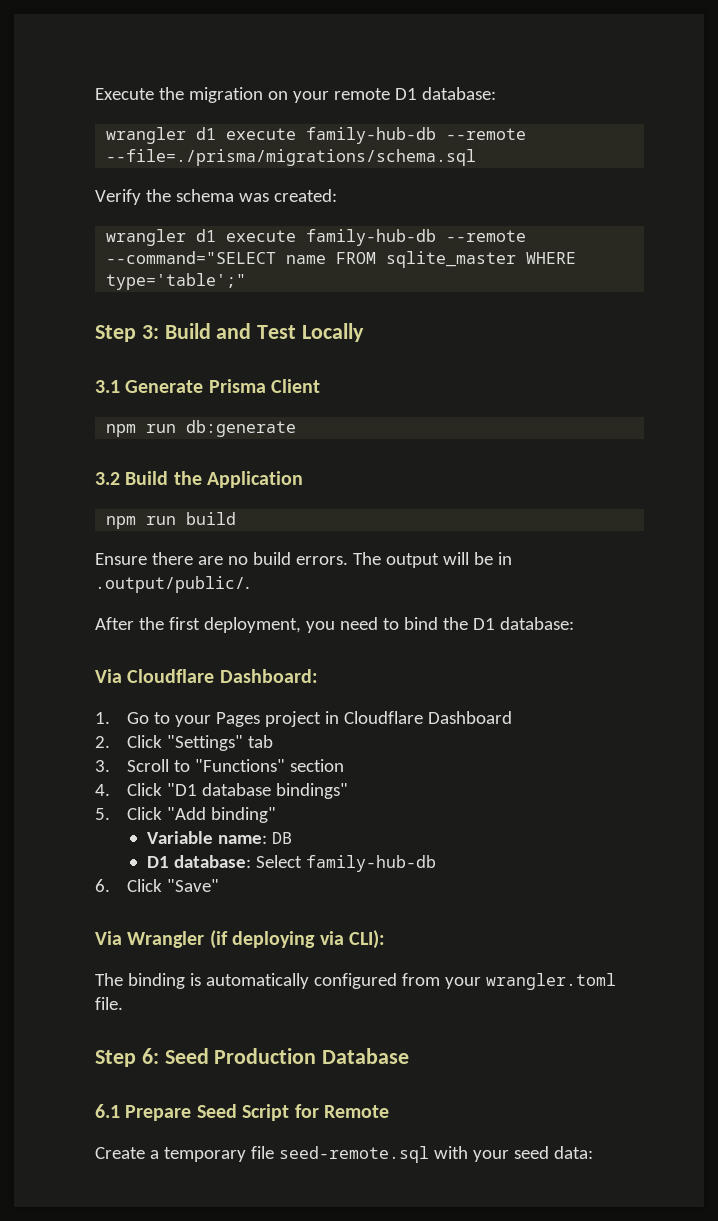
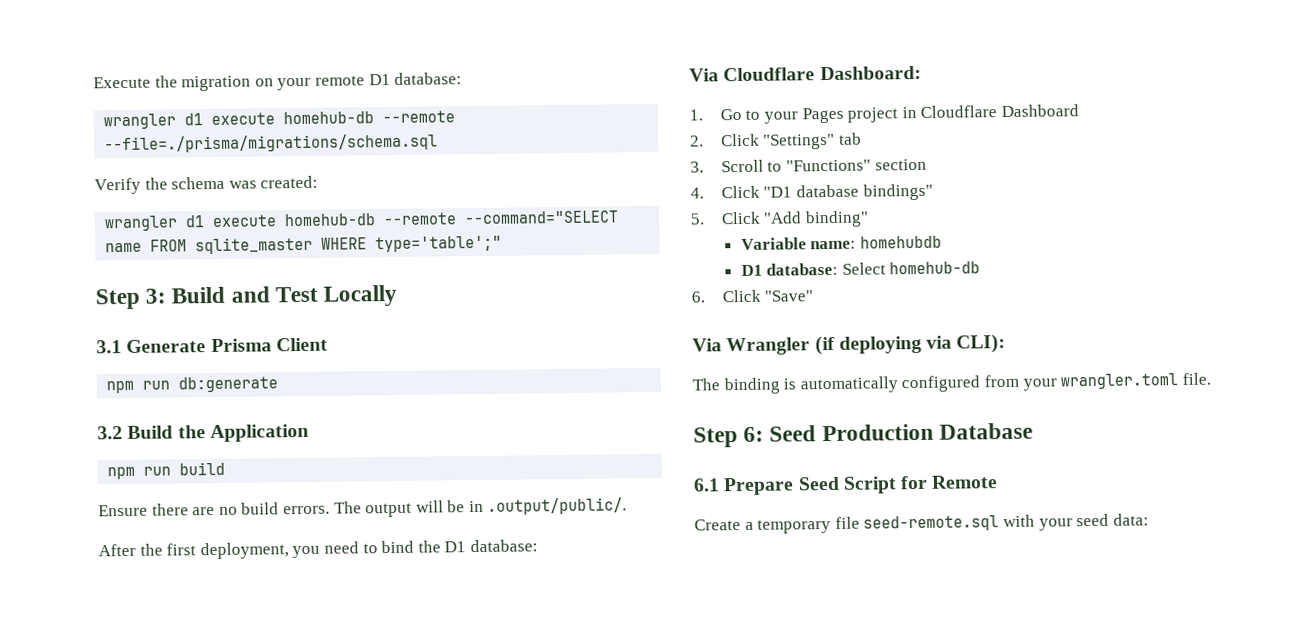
- wrangler d1 execute family-hub-db --remote --file=./prisma/migrations/schema.sql
+ wrangler d1 execute homehub-db --remote --file=./prisma/migrations/schema.sql
- wrangler d1 execute family-hub-db --remote --command="SELECT name FROM sqlite_master WHERE type='table';"
+ wrangler d1 execute homehub-db --remote --command="SELECT name FROM sqlite_master WHERE type='table';"
- Variable name: DB
+ Variable name: homehubdb
- D1 database: Select family-hub-db
+ D1 database: Select homehub-db

